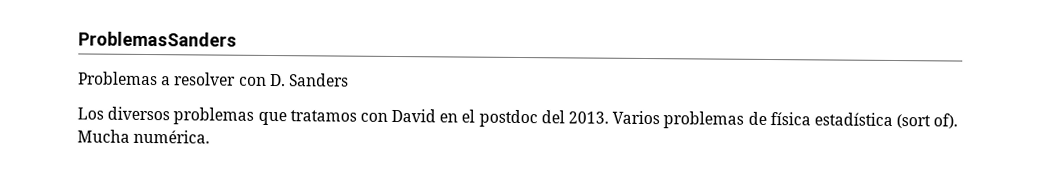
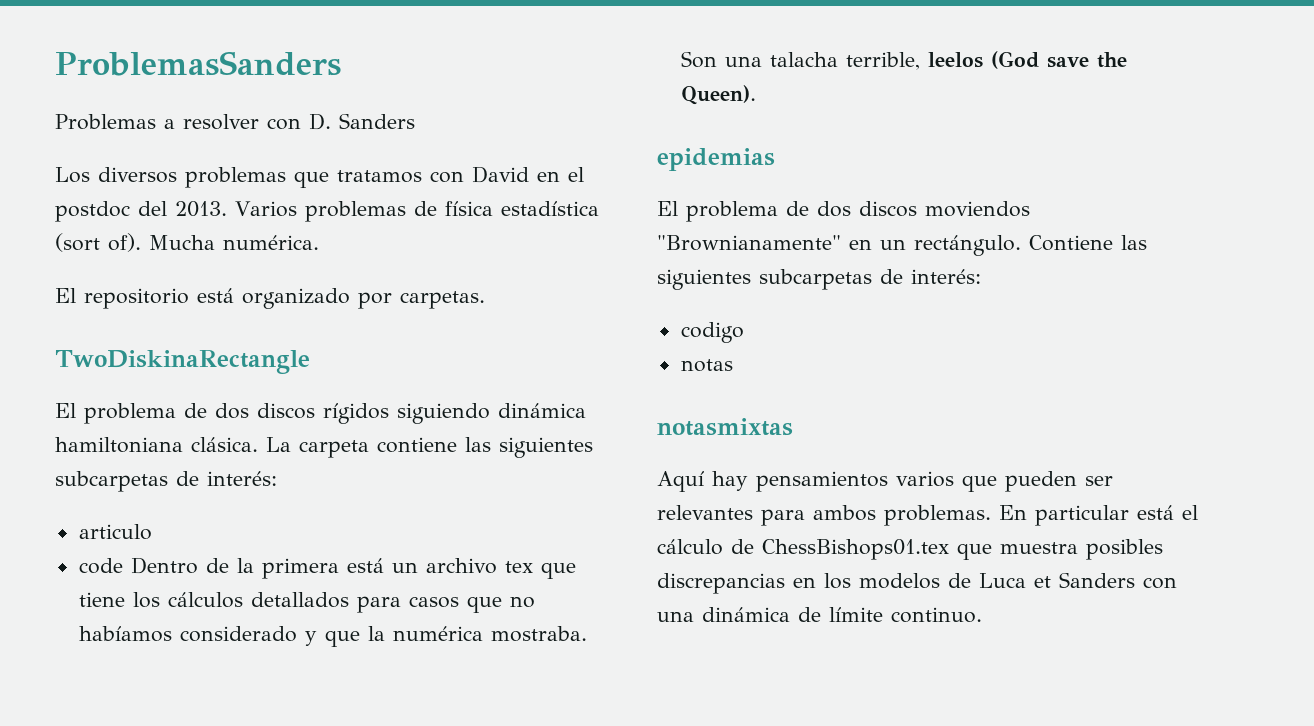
+ El repositorio está organizado por carpetas.
+ TwoDiskinaRectangle
+ El problema de dos discos rígidos siguiendo dinámica hamiltoniana clásica. La carpeta contiene las siguientes subcarpetas de interés:
+ articulo
+ code Dentro de la primera está un archivo tex que tiene los cálculos detallados para casos que no habíamos considerado y que la numérica mostraba. Son una talacha terrible, leelos (God save the Queen).
+ epidemias
+ El problema de dos discos moviendos "Brownianamente" en un rectángulo. Contiene las siguientes subcarpetas de interés:
+ codigo
+ notas
+ notasmixtas
+ Aquí hay pensamientos varios que pueden ser relevantes para ambos problemas. En particular está el cálculo de ChessBishops01.tex que muestra posibles discrepancias en los modelos de Luca et Sanders con una dinámica de límite continuo.

